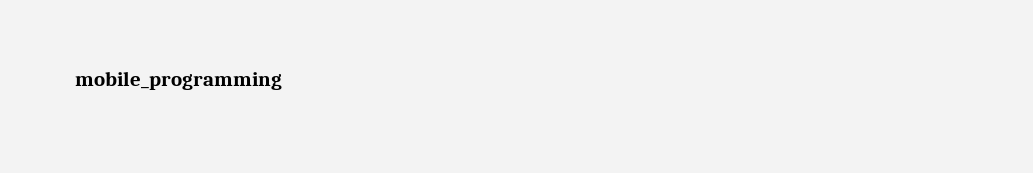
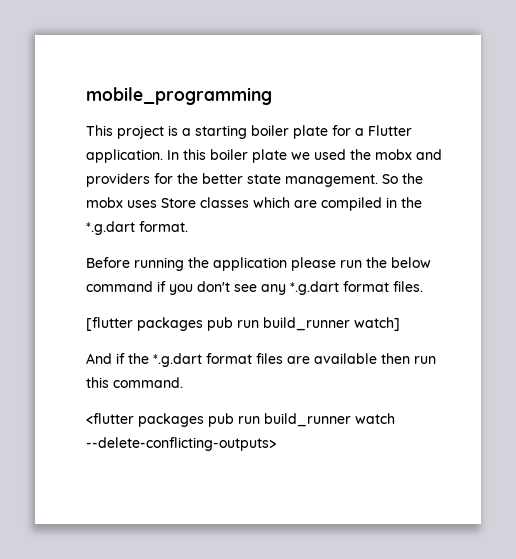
+ This project is a starting boiler plate for a Flutter application. In this boiler plate we used the mobx and providers for the better state management. So the mobx uses Store classes which are compiled in the *.g.dart format.
+ Before running the application please run the below command if you don't see any *.g.dart format files.
+ [flutter packages pub run build_runner watch]
+ And if the *.g.dart format files are available then run this command.
+ <flutter packages pub run build_runner watch --delete-conflicting-outputs>

